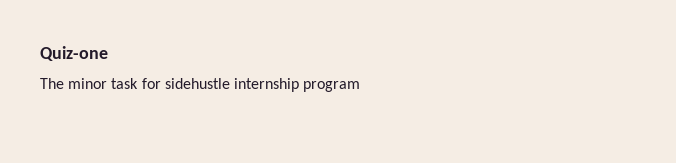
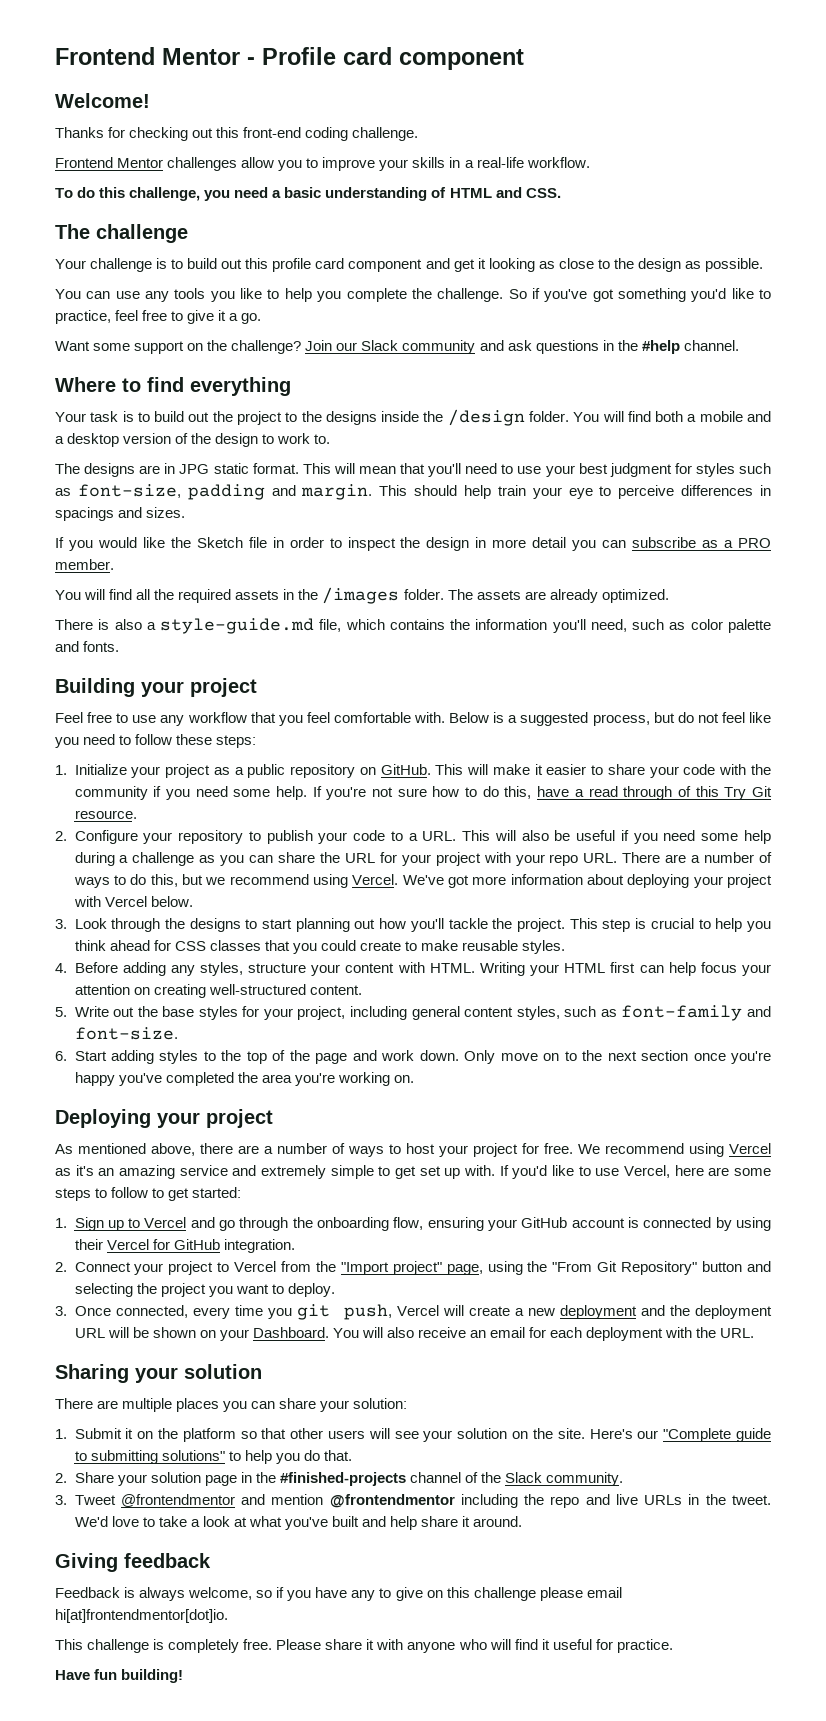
- Quiz-one
- The minor task for sidehustle internship program
+ Frontend Mentor - Profile card component
+ Welcome!
+ Thanks for checking out this front-end coding challenge.
+ Frontend Mentor challenges allow you to improve your skills in a real-life workflow.
+ To do this challenge, you need a basic understanding of HTML and CSS.
+ The challenge
+ Your challenge is to build out this profile card component and get it looking as close to the design as possible.
+ You can use any tools you like to help you complete the challenge. So if you've got something you'd like to practice, feel free to give it a go.
+ Want some support on the challenge? Join our Slack community and ask questions in the #help channel.
+ Where to find everything
+ Your task is to build out the project to the designs inside the /design folder. You will find both a mobile and a desktop version of the design to work to.
+ The designs are in JPG static format. This will mean that you'll need to use your best judgment for styles such as font-size, padding and margin. This should help train your eye to perceive differences in spacings and sizes.
+ If you would like the Sketch file in order to inspect the design in more detail you can subscribe as a PRO member.
+ You will find all the required assets in the /images folder. The assets are already optimized.
+ There is also a style-guide.md file, which contains the information you'll need, such as color palette and fonts.
+ Building your project
+ Feel free to use any workflow that you feel comfortable with. Below is a suggested process, but do not feel like you need to follow these steps:
+ 1. Initialize your project as a public repository on GitHub. This will make it easier to share your code with the community if you need some help. If you're not sure how to do this, have a read through of this Try Git resource.
+ 2. Configure your repository to publish your code to a URL. This will also be useful if you need some help during a challenge as you can share the URL for your project with your repo URL. There are a number of ways to do this, but we recommend using Vercel. We've got more information about deploying your project with Vercel below.
+ 3. Look through the designs to start planning out how you'll tackle the project. This step is crucial to help you think ahead for CSS classes that you could create to make reusable styles.
+ 4. Before adding any styles, structure your content with HTML. Writing your HTML first can help focus your attention on creating well-structured content.
+ 5. Write out the base styles for your project, including general content styles, such as font-family and font-size.
+ 6. Start adding styles to the top of the page and work down. Only move on to the next section once you're happy you've completed the area you're working on.
+ Deploying your project
+ As mentioned above, there are a number of ways to host your project for free. We recommend using Vercel as it's an amazing service and extremely simple to get set up with. If you'd like to use Vercel, here are some steps to follow to get started:
+ 1. Sign up to Vercel and go through the onboarding flow, ensuring your GitHub account is connected by using their Vercel for GitHub integration.
+ 2. Connect your project to Vercel from the "Import project" page, using the "From Git Repository" button and selecting the project you want to deploy.
+ 3. Once connected, every time you git push, Vercel will create a new deployment and the deployment URL will be shown on your Dashboard. You will also receive an email for each deployment with the URL.
+ Sharing your solution
+ There are multiple places you can share your solution:
+ 1. Submit it on the platform so that other users will see your solution on the site. Here's our "Complete guide to submitting solutions" to help you do that.
+ 2. Share your solution page in the #finished-projects channel of the Slack community.
+ 3. Tweet @frontendmentor and mention @frontendmentor including the repo and live URLs in the tweet. We'd love to take a look at what you've built and help share it around.
+ Giving feedback
+ Feedback is always welcome, so if you have any to give on this challenge please email hi[at]frontendmentor[dot]io.
+ This challenge is completely free. Please share it with anyone who will find it useful for practice.
+ Have fun building!

